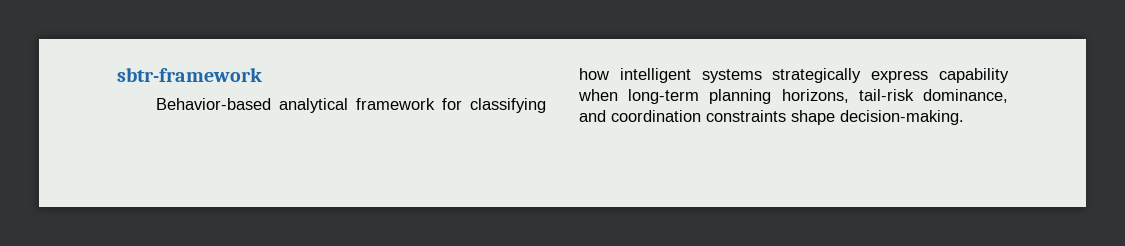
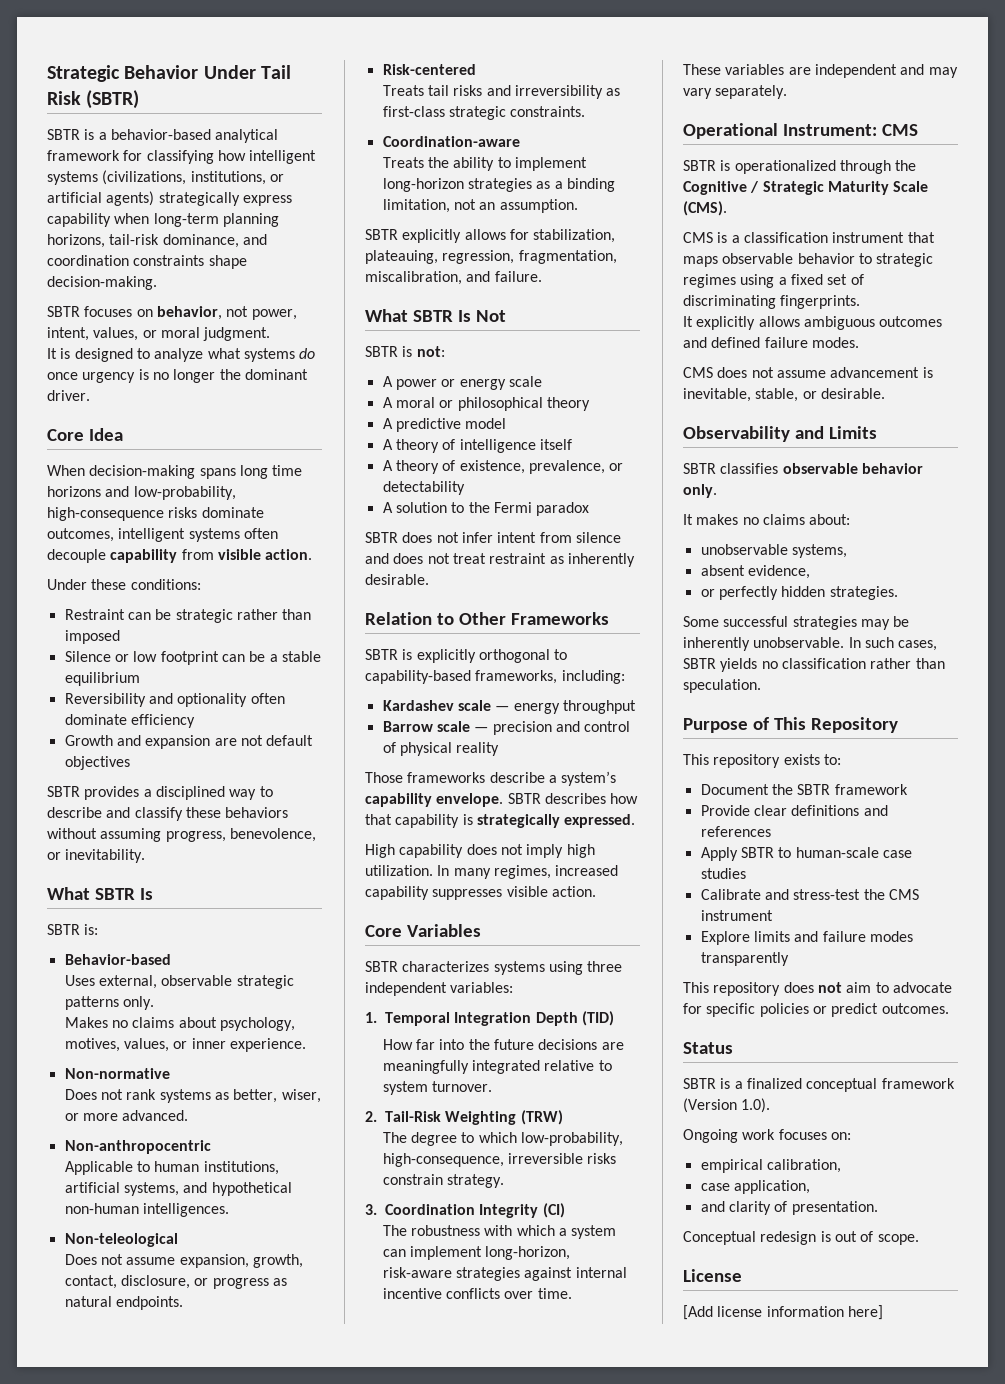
- sbtr-framework
- Behavior-based analytical framework for classifying how intelligent systems strategically express capability when long-term planning horizons, tail-risk dominance, and coordination constraints shape decision-making.
+ Strategic Behavior Under Tail Risk (SBTR)
+ SBTR is a behavior-based analytical framework for classifying how intelligent systems (civilizations, institutions, or artificial agents) strategically express capability when long-term planning horizons, tail-risk dominance, and coordination constraints shape decision-making.
+ SBTR focuses on behavior, not power, intent, values, or moral judgment.
+ It is designed to analyze what systems do once urgency is no longer the dominant driver.
+ Core Idea
+ When decision-making spans long time horizons and low-probability, high-consequence risks dominate outcomes, intelligent systems often decouple capability from visible action.
+ Under these conditions:
+ Restraint can be strategic rather than imposed
+ Silence or low footprint can be a stable equilibrium
+ Reversibility and optionality often dominate efficiency
+ Growth and expansion are not default objectives
+ SBTR provides a disciplined way to describe and classify these behaviors without assuming progress, benevolence, or inevitability.
+ What SBTR Is
+ SBTR is:
+ Behavior-based
+ Uses external, observable strategic patterns only.
+ Makes no claims about psychology, motives, values, or inner experience.
+ Non-normative
+ Does not rank systems as better, wiser, or more advanced.
+ Non-anthropocentric
+ Applicable to human institutions, artificial systems, and hypothetical non-human intelligences.
+ Non-teleological
+ Does not assume expansion, growth, contact, disclosure, or progress as natural endpoints.
+ Risk-centered
+ Treats tail risks and irreversibility as first-class strategic constraints.
+ Coordination-aware
+ Treats the ability to implement long-horizon strategies as a binding limitation, not an assumption.
+ SBTR explicitly allows for stabilization, plateauing, regression, fragmentation, miscalibration, and failure.
+ What SBTR Is Not
+ SBTR is not:
+ A power or energy scale
+ A moral or philosophical theory
+ A predictive model
+ A theory of intelligence itself
+ A theory of existence, prevalence, or detectability
+ A solution to the Fermi paradox
+ SBTR does not infer intent from silence and does not treat restraint as inherently desirable.
+ Relation to Other Frameworks
+ SBTR is explicitly orthogonal to capability-based frameworks, including:
+ Kardashev scale — energy throughput
+ Barrow scale — precision and control of physical reality
+ Those frameworks describe a system’s capability envelope. SBTR describes how that capability is strategically expressed.
+ High capability does not imply high utilization. In many regimes, increased capability suppresses visible action.
+ Core Variables
+ SBTR characterizes systems using three independent variables:
+ 1. Temporal Integration Depth (TID)
+ How far into the future decisions are meaningfully integrated relative to system turnover.
+ 2. Tail-Risk Weighting (TRW)
+ The degree to which low-probability, high-consequence, irreversible risks constrain strategy.
+ 3. Coordination Integrity (CI)
+ The robustness with which a system can implement long-horizon, risk-aware strategies against internal incentive conflicts over time.
+ These variables are independent and may vary separately.
+ Operational Instrument: CMS
+ SBTR is operationalized through the Cognitive / Strategic Maturity Scale (CMS).
+ CMS is a classification instrument that maps observable behavior to strategic regimes using a fixed set of discriminating fingerprints.
+ It explicitly allows ambiguous outcomes and defined failure modes.
+ CMS does not assume advancement is inevitable, stable, or desirable.
+ Observability and Limits
+ SBTR classifies observable behavior only.
+ It makes no claims about:
+ unobservable systems,
+ absent evidence,
+ or perfectly hidden strategies.
+ Some successful strategies may be inherently unobservable. In such cases, SBTR yields no classification rather than speculation.
+ Purpose of This Repository
+ This repository exists to:
+ Document the SBTR framework
+ Provide clear definitions and references
+ Apply SBTR to human-scale case studies
+ Calibrate and stress-test the CMS instrument
+ Explore limits and failure modes transparently
+ This repository does not aim to advocate for specific policies or predict outcomes.
+ Status
+ SBTR is a finalized conceptual framework (Version 1.0).
+ Ongoing work focuses on:
+ empirical calibration,
+ case application,
+ and clarity of presentation.
+ Conceptual redesign is out of scope.
+ License
+ [Add license information here]

